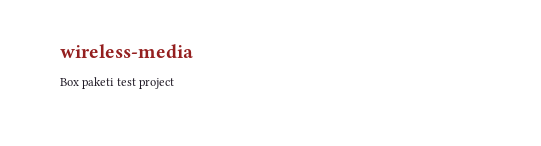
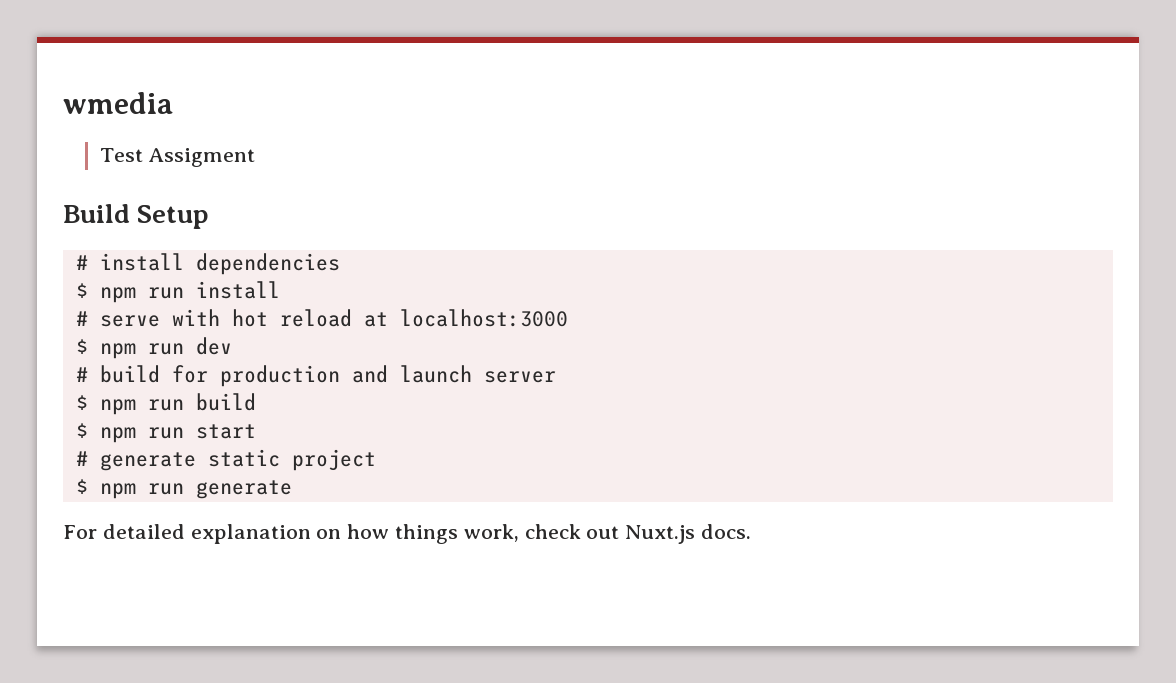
- wireless-media
- Box paketi test project
+ wmedia
+ Test Assigment
+ Build Setup
+ # install dependencies
+ $ npm run install
+ # serve with hot reload at localhost:3000
+ $ npm run dev
+ # build for production and launch server
+ $ npm run build
+ $ npm run start
+ # generate static project
+ $ npm run generate
+ For detailed explanation on how things work, check out Nuxt.js docs.

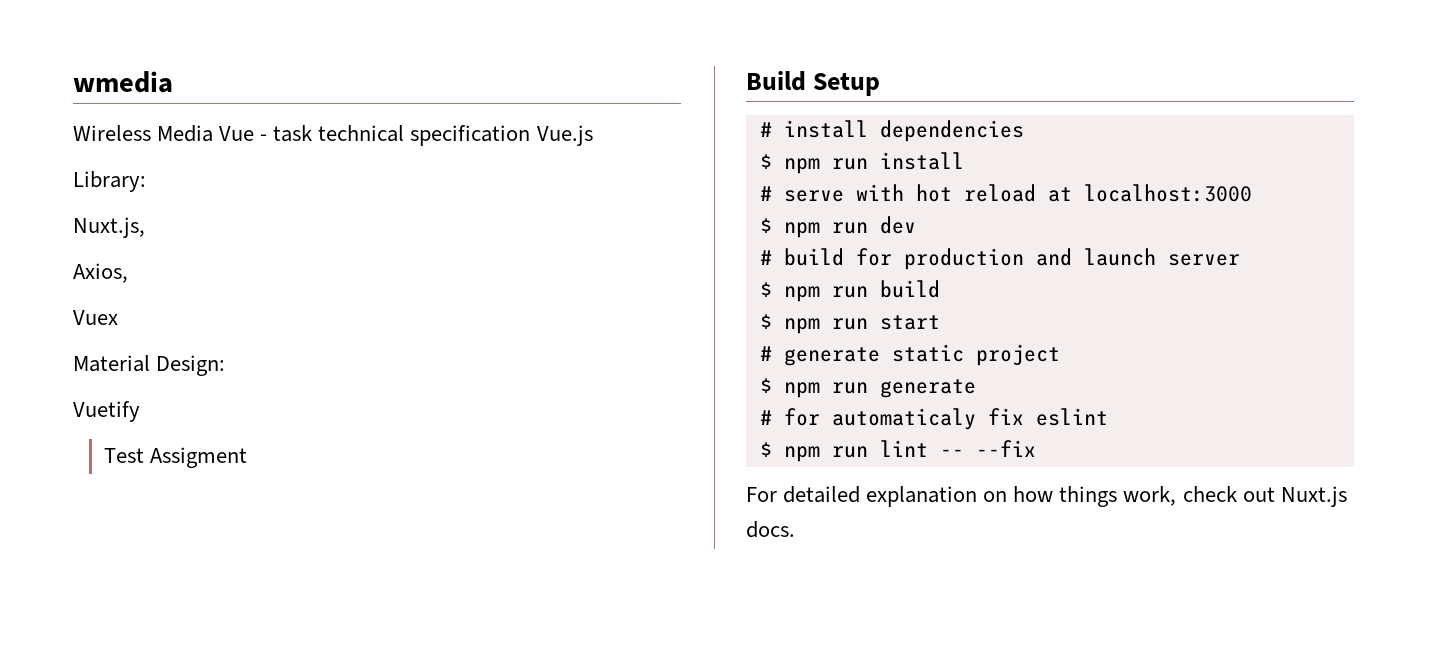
+ Wireless Media Vue - task technical specification Vue.js
+ Library:
+ Nuxt.js,
+ Axios,
+ Vuex
+ Material Design:
+ Vuetify
+ # for automaticaly fix eslint
+ $ npm run lint -- --fix

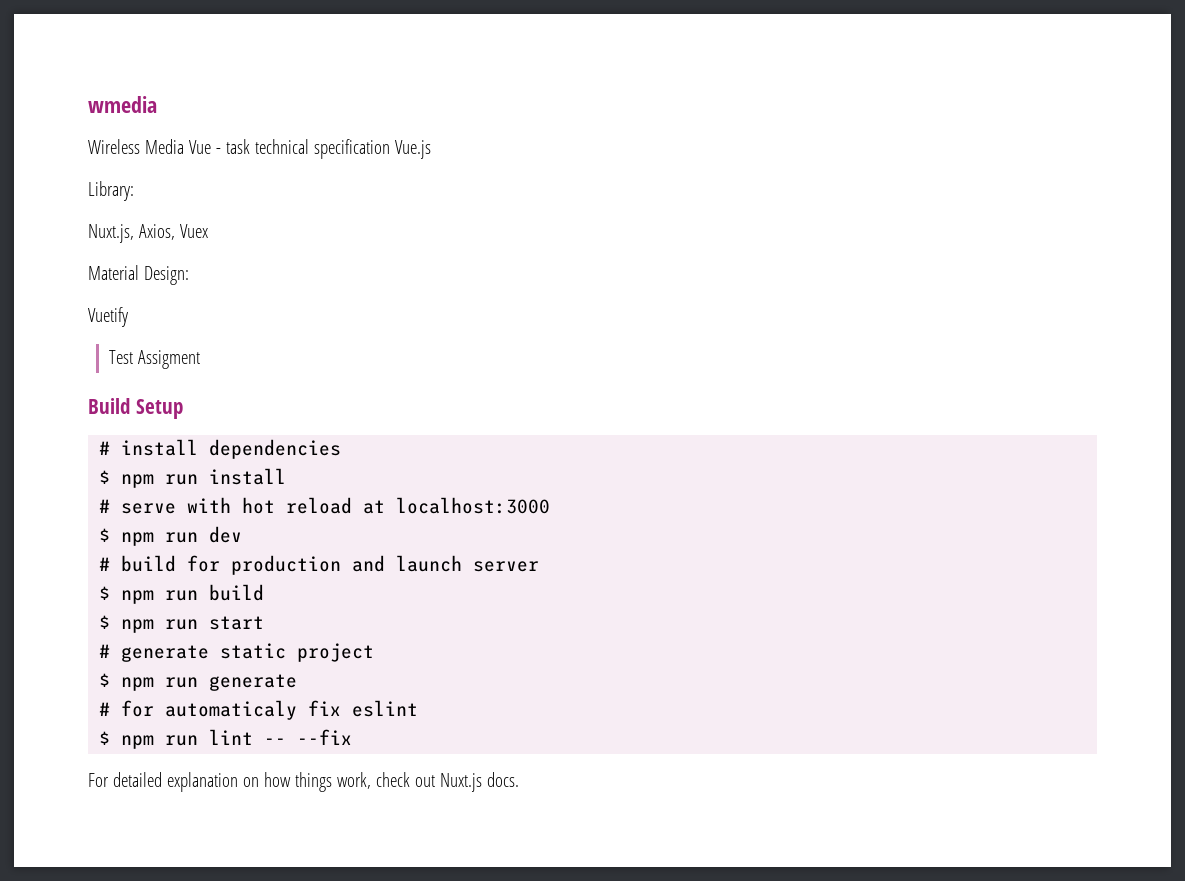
- Nuxt.js,
- Axios,
- Vuex
+ Nuxt.js, Axios, Vuex

